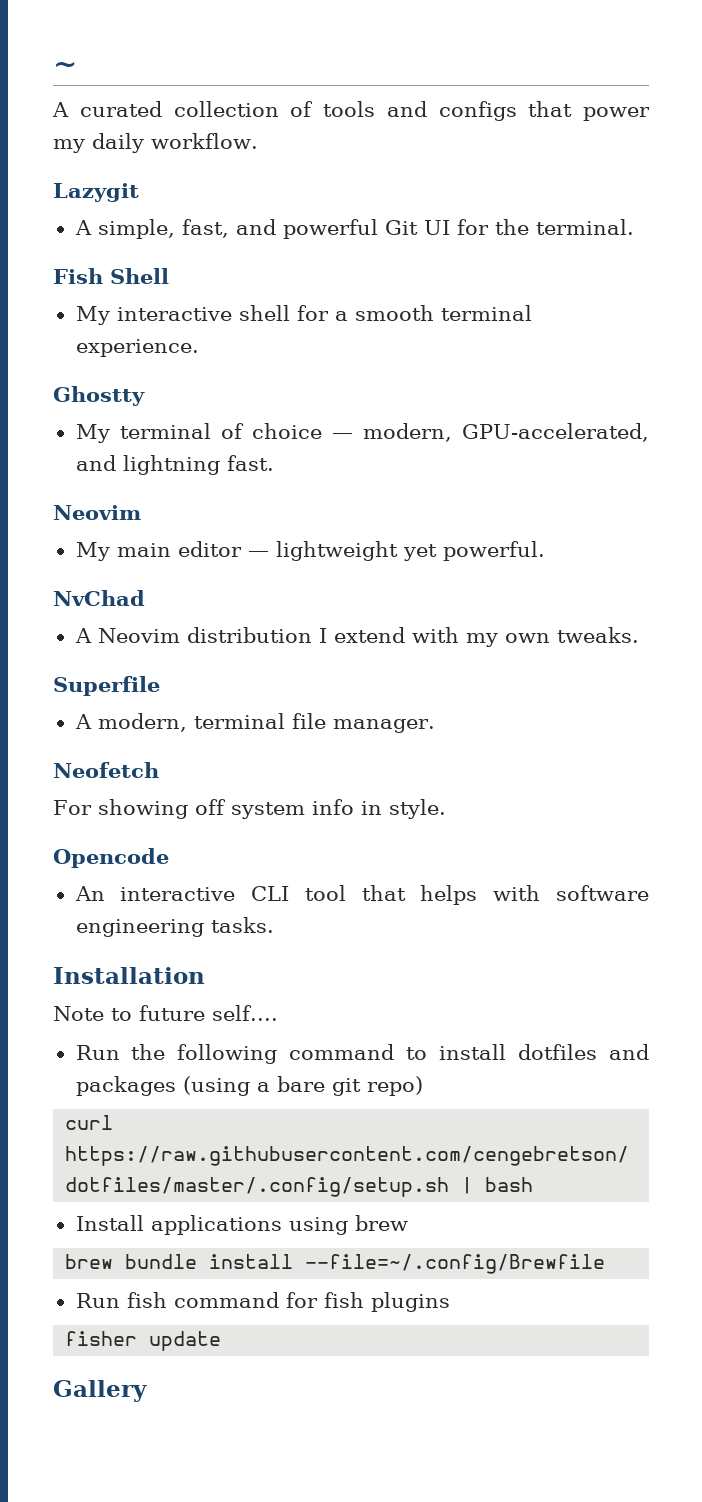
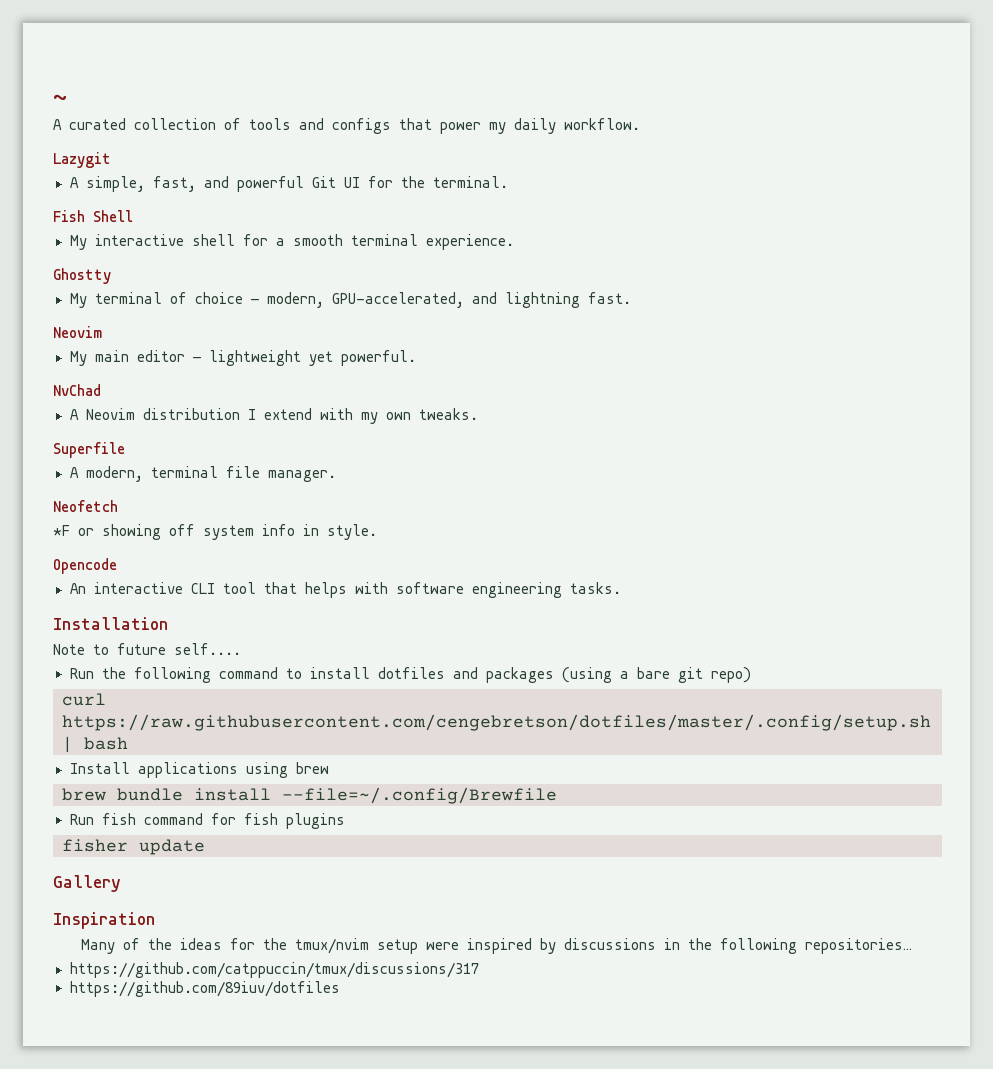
- For showing off system info in style.
+ *F or showing off system info in style.
+ Inspiration
+ Many of the ideas for the tmux/nvim setup were inspired by discussions in the following repositories…
+ https://github.com/catppuccin/tmux/discussions/317
+ https://github.com/89iuv/dotfiles

